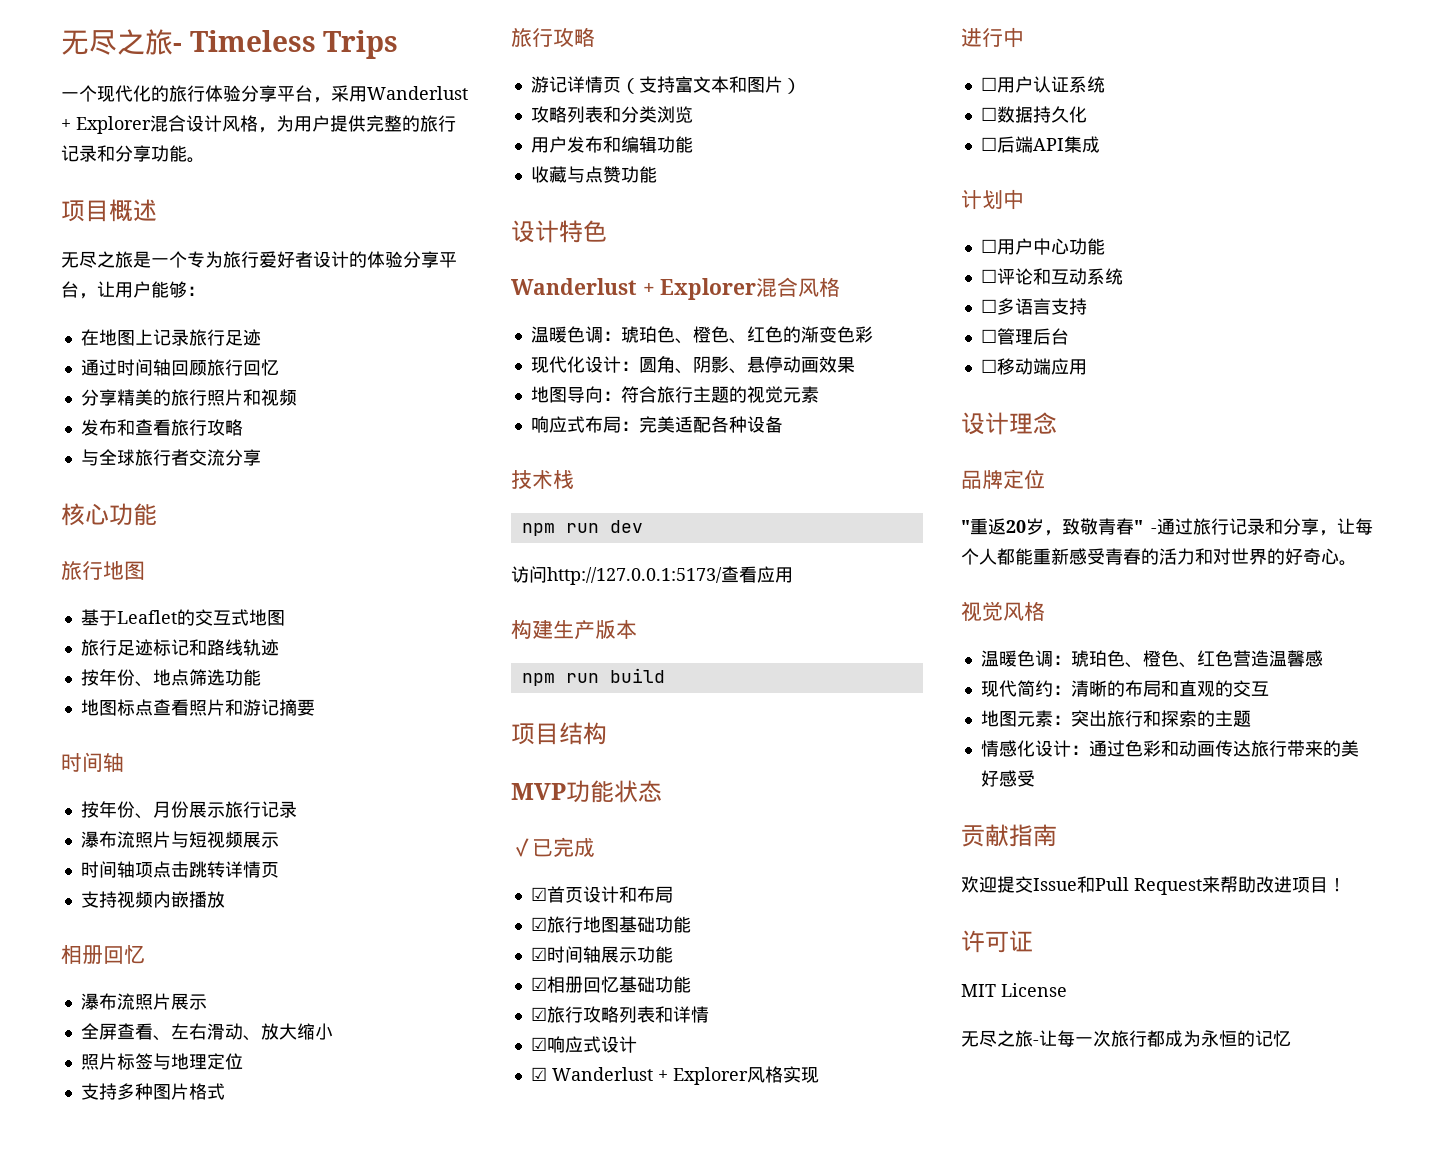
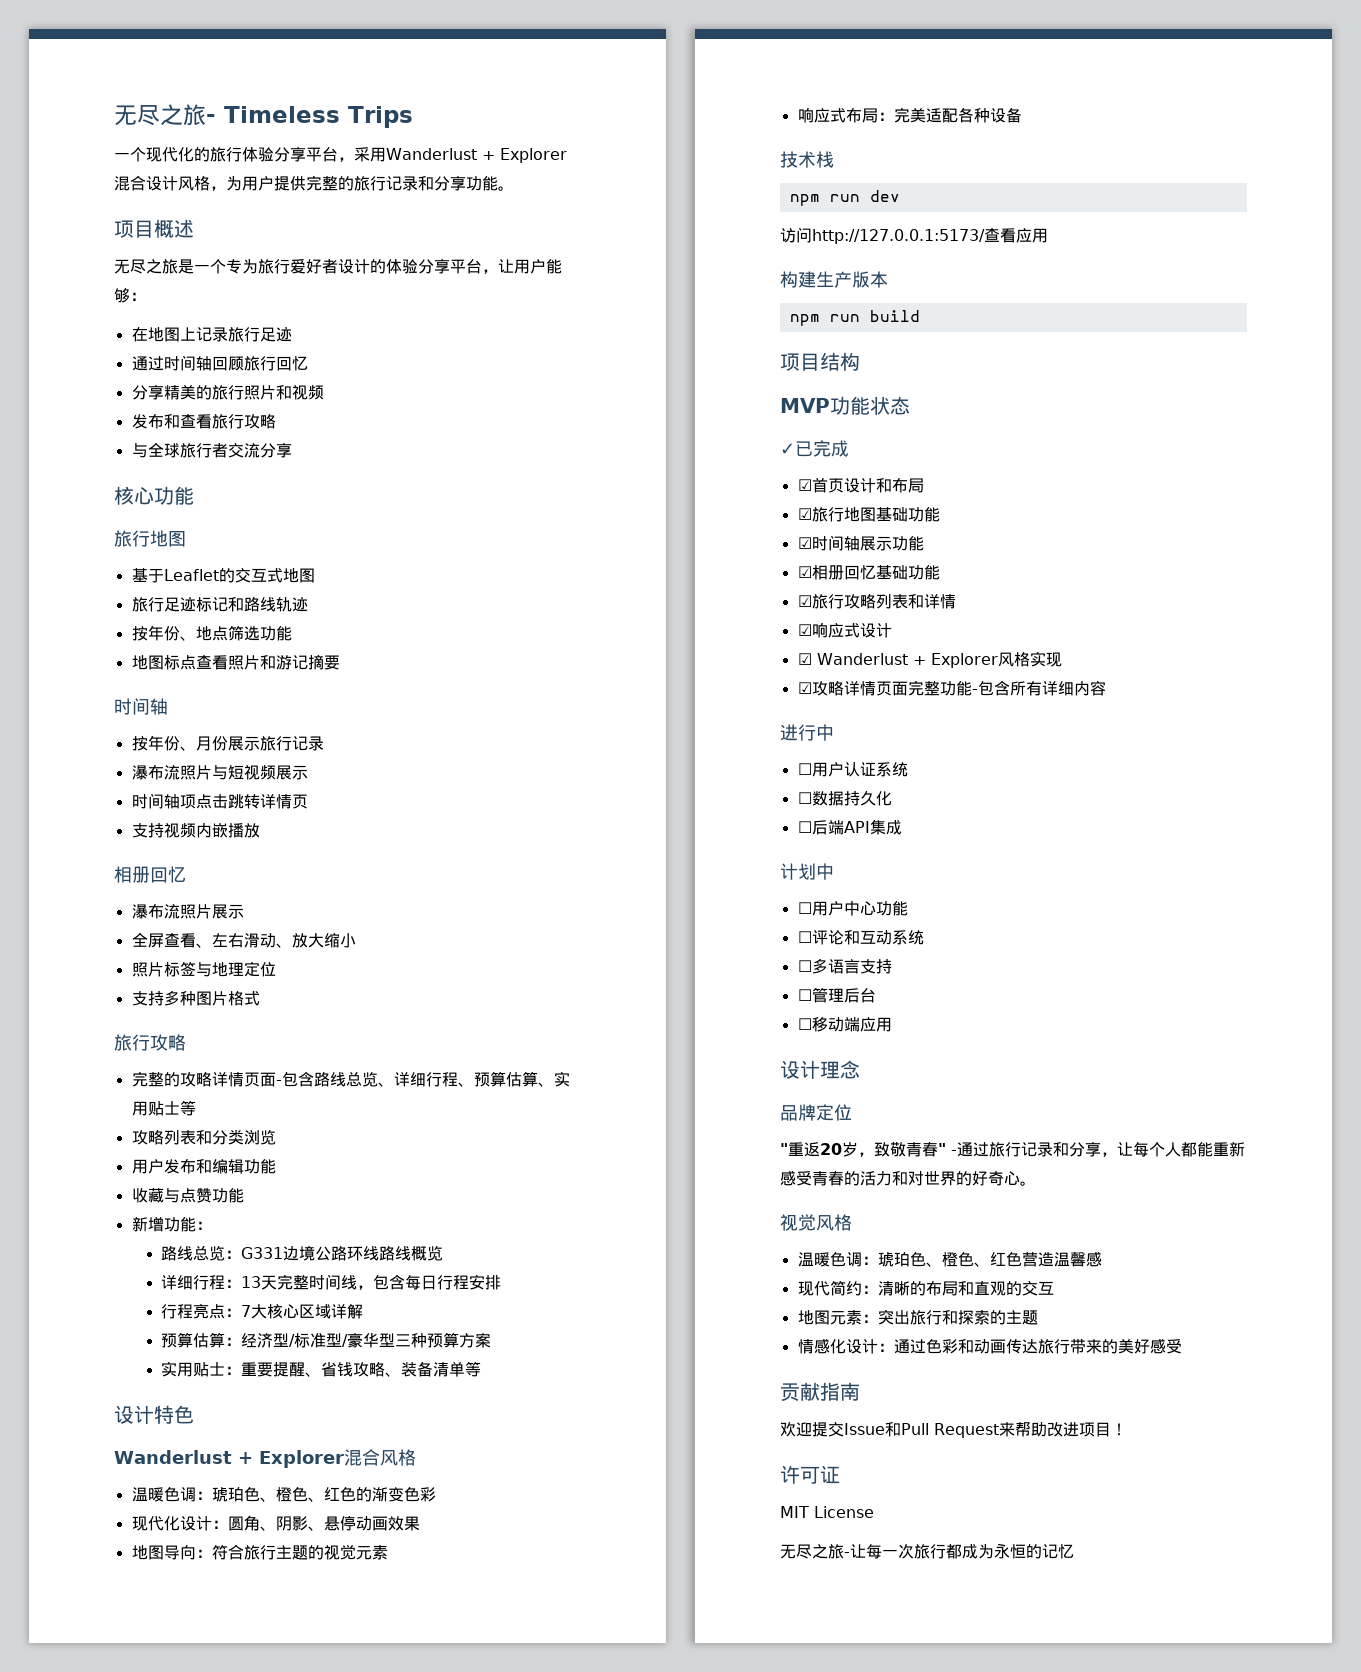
- 游记详情页（支持富文本和图片）
+ 完整的攻略详情页面-包含路线总览、详细行程、预算估算、实用贴士等
+ 新增功能：
+ 路线总览：G331边境公路环线路线概览
+ 详细行程：13天完整时间线，包含每日行程安排
+ 行程亮点：7大核心区域详解
+ 预算估算：经济型/标准型/豪华型三种预算方案
+ 实用贴士：重要提醒、省钱攻略、装备清单等
+ ☑攻略详情页面完整功能-包含所有详细内容

